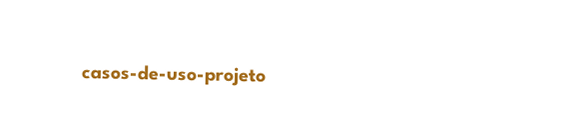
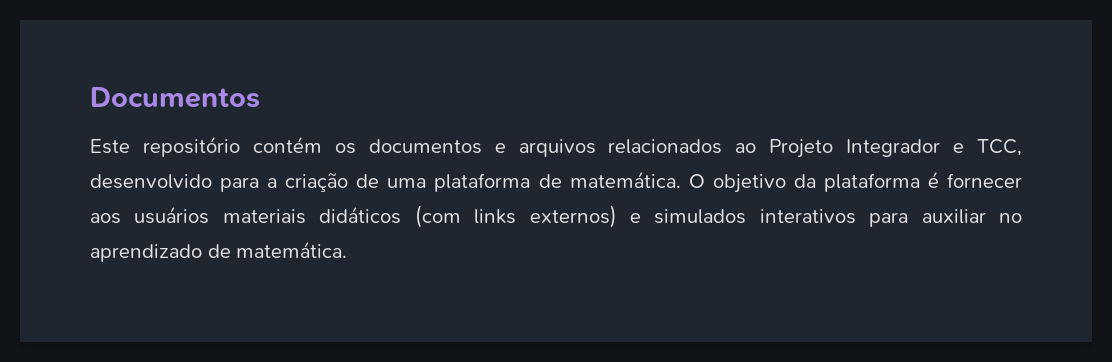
- casos-de-uso-projeto
+ Documentos
+ Este repositório contém os documentos e arquivos relacionados ao Projeto Integrador e TCC, desenvolvido para a criação de uma plataforma de matemática. O objetivo da plataforma é fornecer aos usuários materiais didáticos (com links externos) e simulados interativos para auxiliar no aprendizado de matemática.

